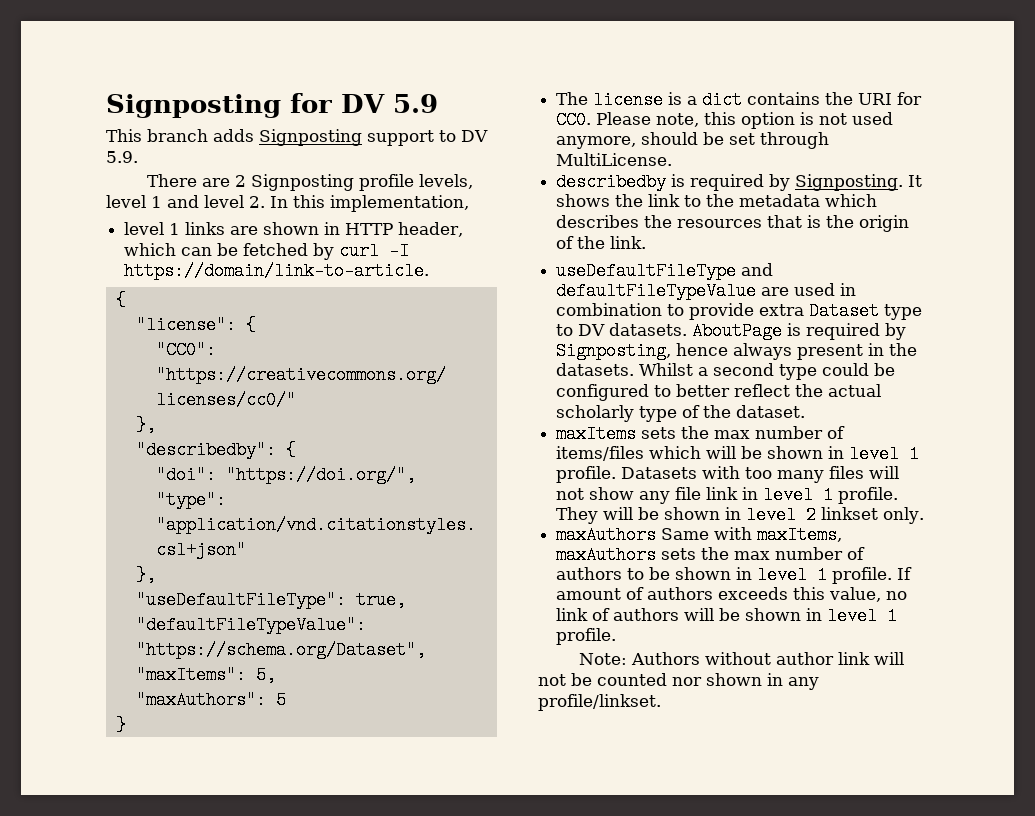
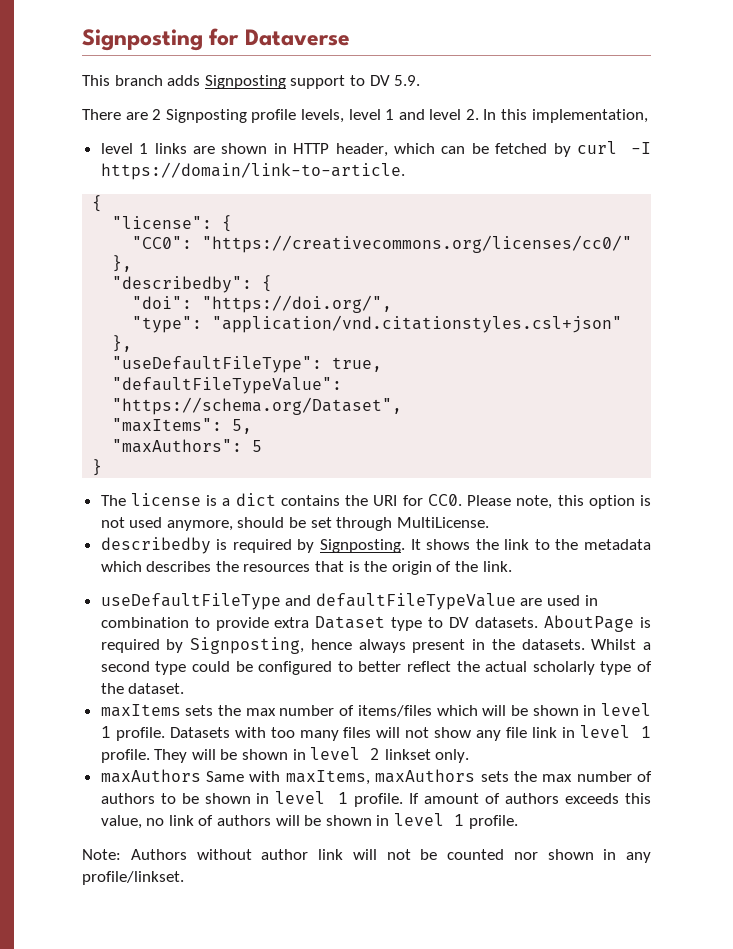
- Signposting for DV 5.9
+ Signposting for Dataverse

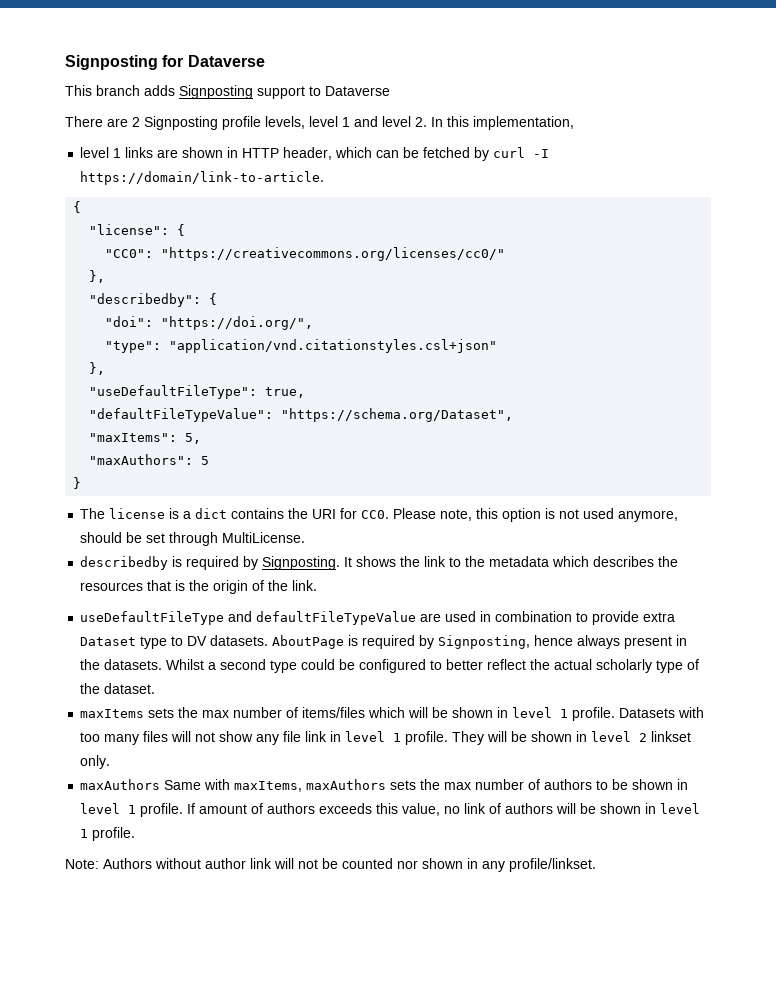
- This branch adds Signposting support to DV 5.9.
+ This branch adds Signposting support to Dataverse

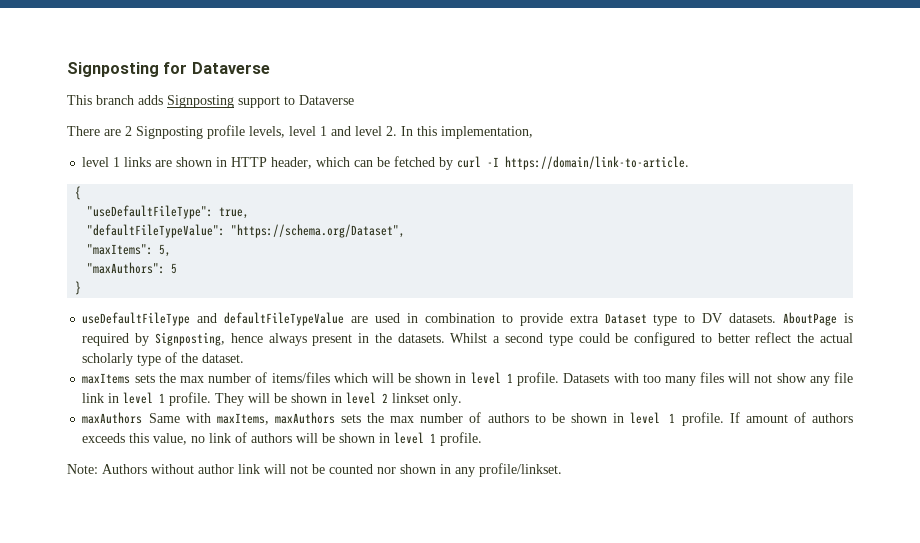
- "license": {
- "CC0": "https://creativecommons.org/licenses/cc0/"
- },
- "describedby": {
- "doi": "https://doi.org/",
- "type": "application/vnd.citationstyles.csl+json"
- },
- The license is a dict contains the URI for CC0. Please note, this option is not used anymore, should be set through MultiLicense.
- describedby is required by Signposting. It shows the link to the metadata which describes the resources that is the origin of the link.

